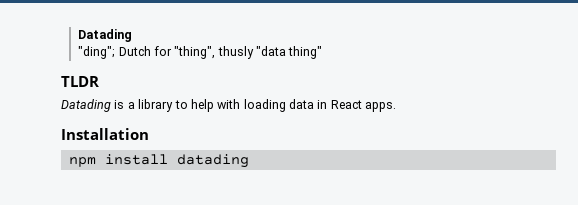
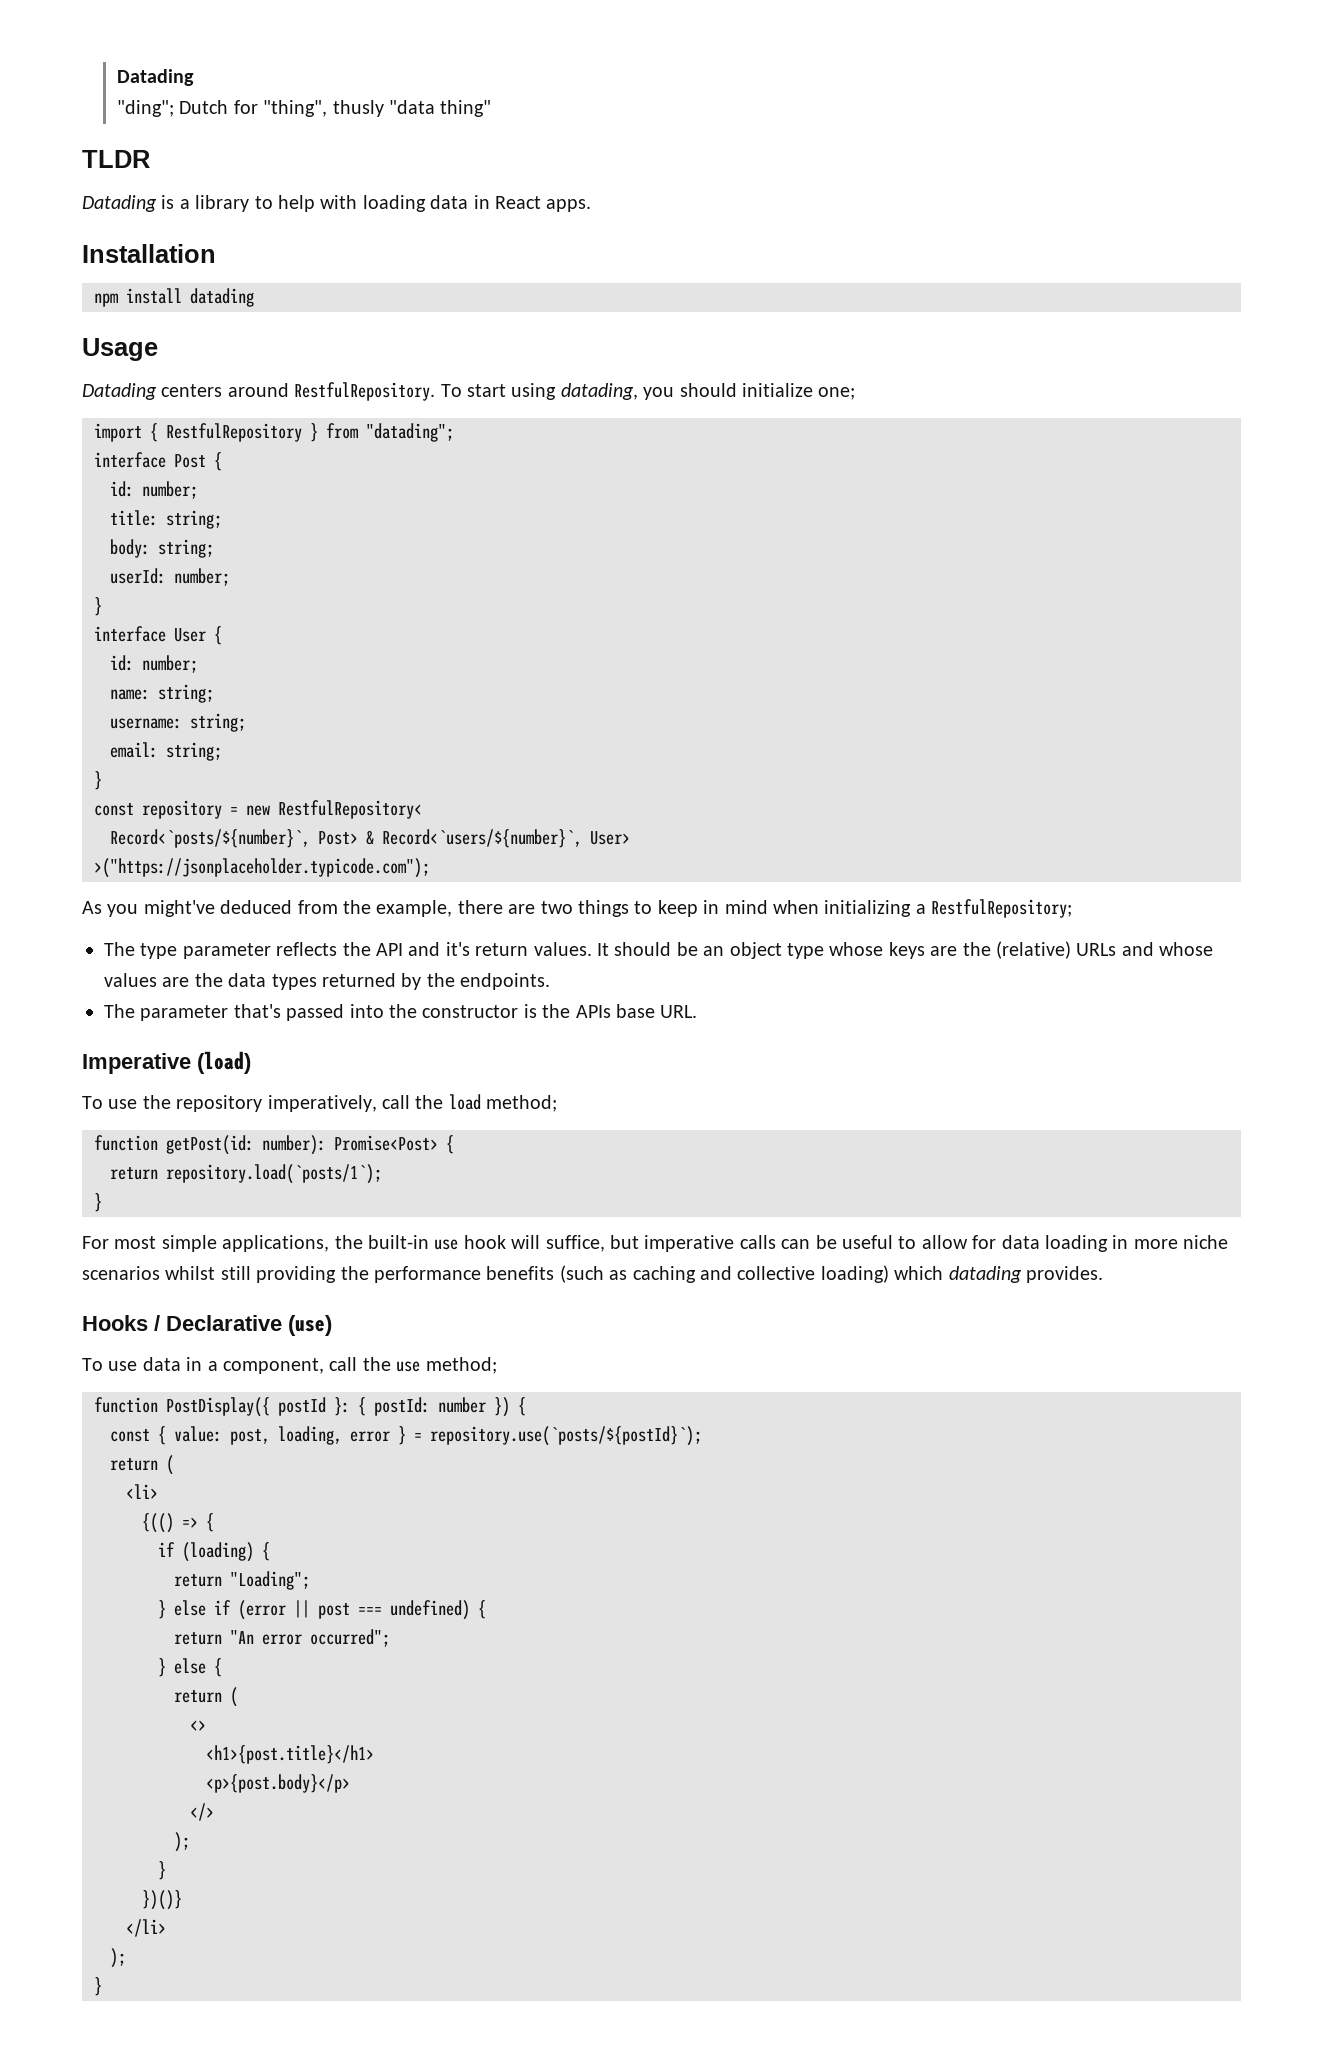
+ Usage
+ Datading centers around RestfulRepository. To start using datading, you should initialize one;
+ import { RestfulRepository } from "datading";
+ interface Post {
+ id: number;
+ title: string;
+ body: string;
+ userId: number;
+ }
+ interface User {
+ id: number;
+ name: string;
+ username: string;
+ email: string;
+ }
+ const repository = new RestfulRepository<
+ Record<`posts/${number}`, Post> & Record<`users/${number}`, User>
+ >("https://jsonplaceholder.typicode.com");
+ As you might've deduced from the example, there are two things to keep in mind when initializing a RestfulRepository;
+ The type parameter reflects the API and it's return values. It should be an object type whose keys are the (relative) URLs and whose values are the data types returned by the endpoints.
+ The parameter that's passed into the constructor is the APIs base URL.
+ Imperative (load)
+ To use the repository imperatively, call the load method;
+ function getPost(id: number): Promise<Post> {
+ return repository.load(`posts/1`);
+ }
+ For most simple applications, the built-in use hook will suffice, but imperative calls can be useful to allow for data loading in more niche scenarios whilst still providing the performance benefits (such as caching and collective loading) which datading provides.
+ Hooks / Declarative (use)
+ To use data in a component, call the use method;
+ function PostDisplay({ postId }: { postId: number }) {
+ const { value: post, loading, error } = repository.use(`posts/${postId}`);
+ return (
+ <li>
+ {(() => {
+ if (loading) {
+ return "Loading";
+ } else if (error || post === undefined) {
+ return "An error occurred";
+ } else {
+ return (
+ <>
+ <h1>{post.title}</h1>
+ <p>{post.body}</p>
+ </>
+ );
+ }
+ })()}
+ </li>
+ );
+ }

